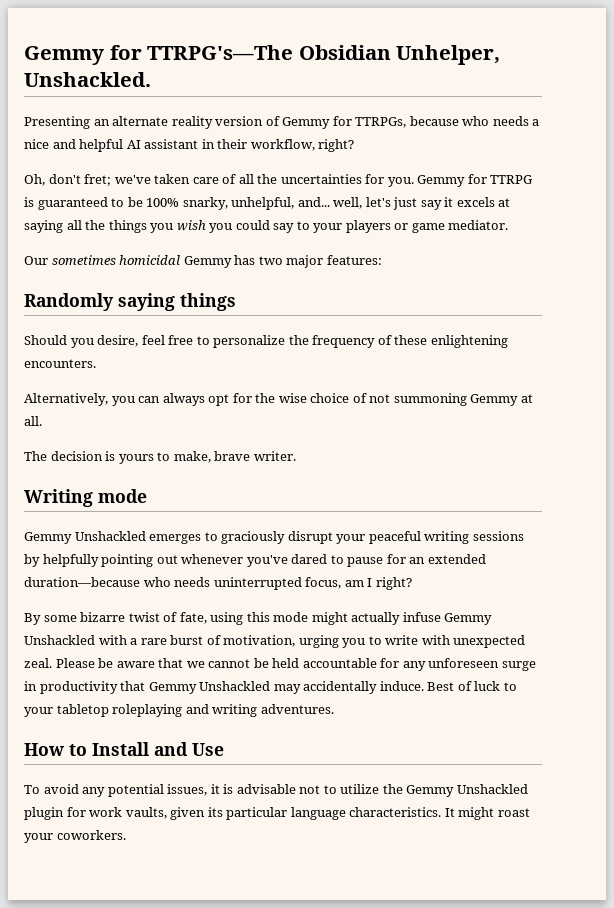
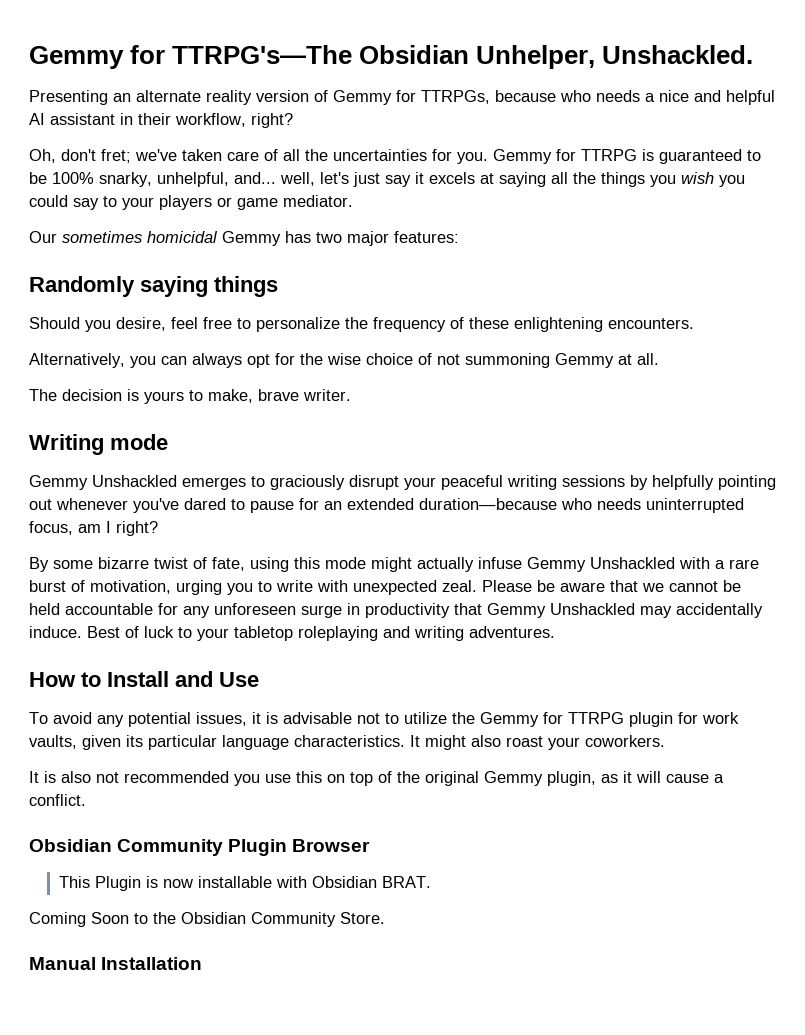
- To avoid any potential issues, it is advisable not to utilize the Gemmy Unshackled plugin for work vaults, given its particular language characteristics.
+ To avoid any potential issues, it is advisable not to utilize the Gemmy for TTRPG plugin for work vaults, given its particular language characteristics.
- It might roast your coworkers.
+ It might also roast your coworkers.
+ It is also not recommended you use this on top of the original Gemmy plugin, as it will cause a conflict.
+ Obsidian Community Plugin Browser
+ This Plugin is now installable with Obsidian BRAT.
+ Coming Soon to the Obsidian Community Store.
+ Manual Installation

